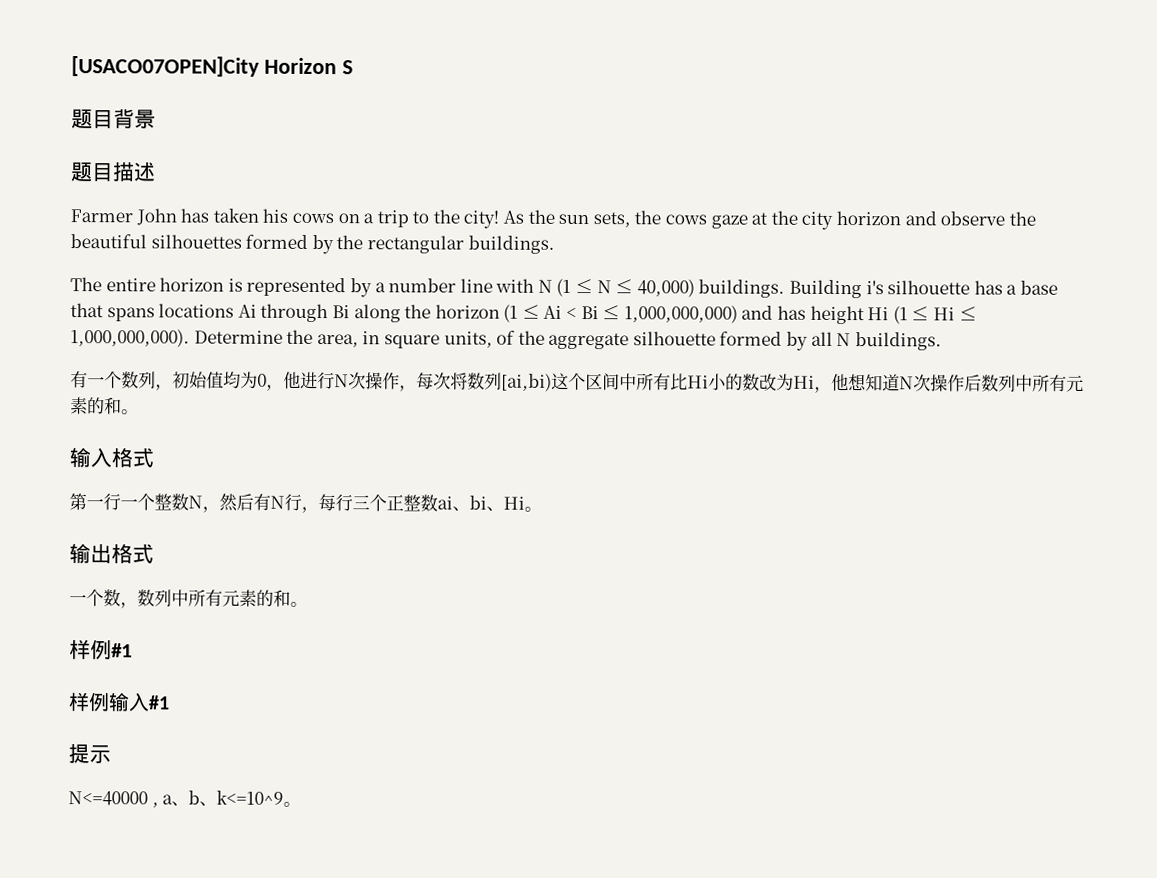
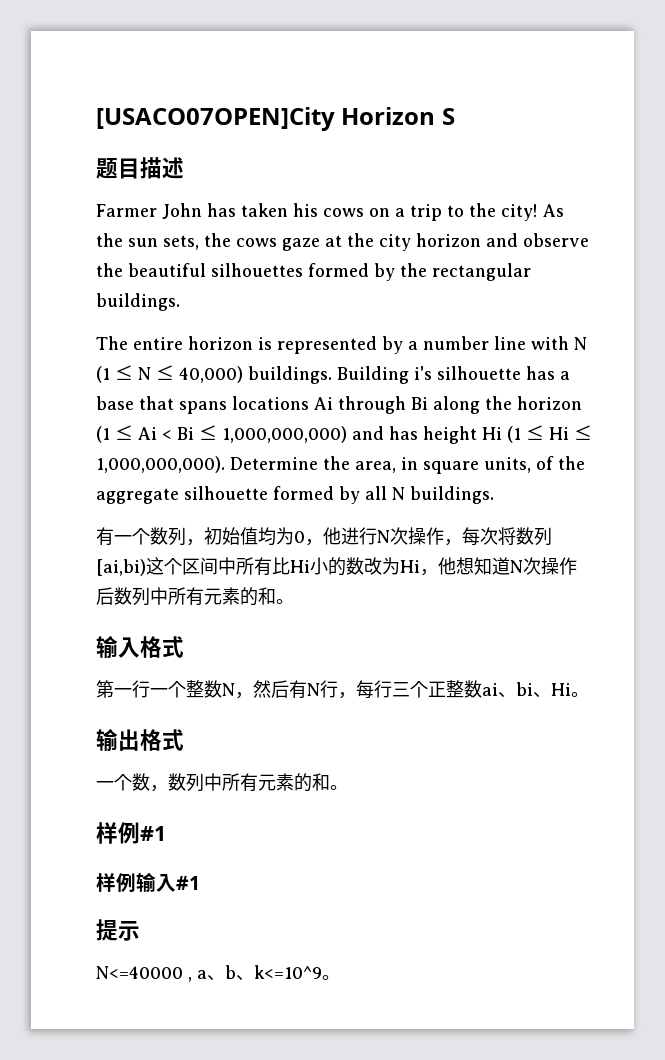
- 题目背景

